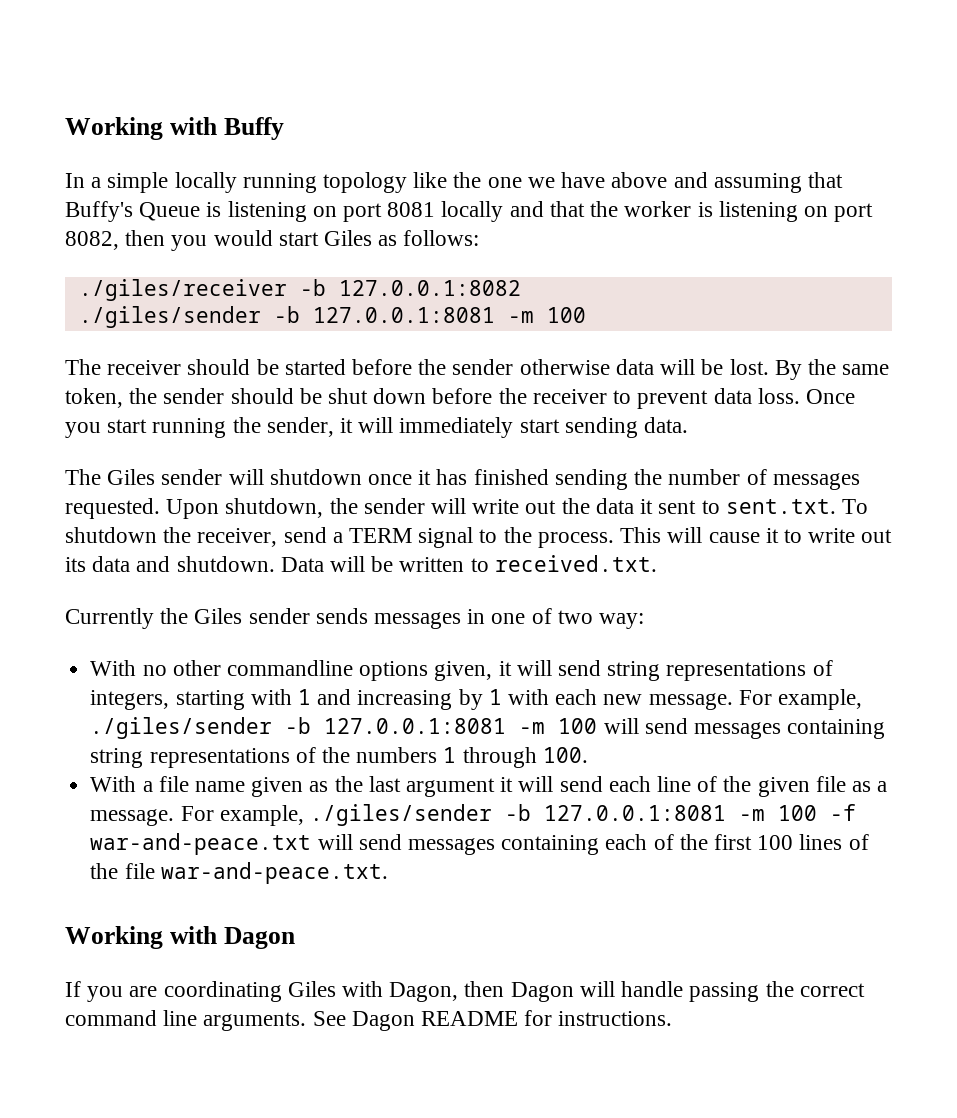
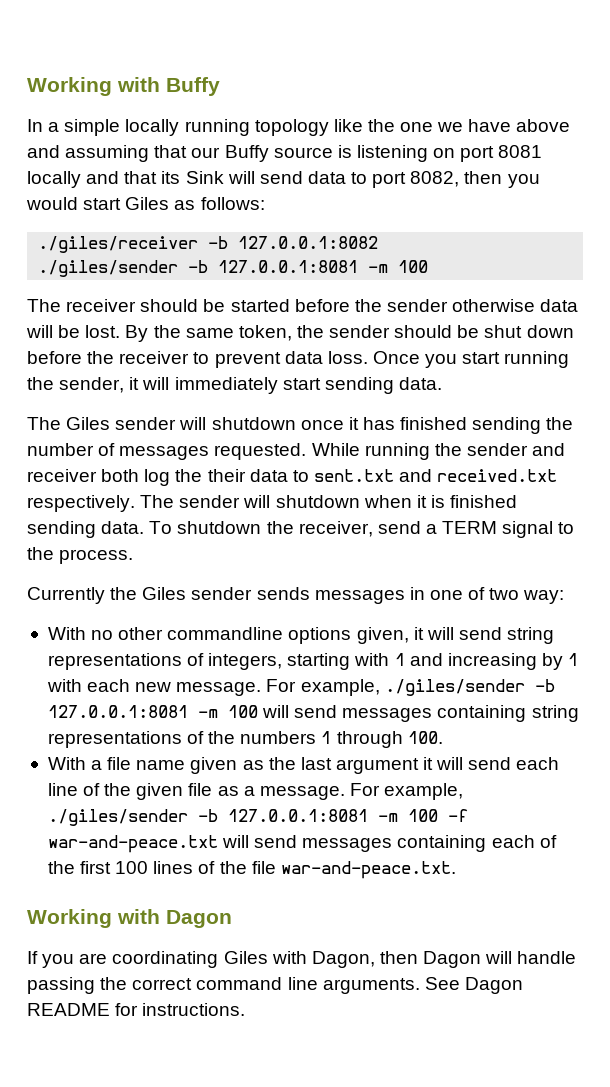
- In a simple locally running topology like the one we have above and assuming that Buffy's Queue is listening on port 8081 locally and that the worker is listening on port 8082, then you would start Giles as follows:
+ In a simple locally running topology like the one we have above and assuming that our Buffy source is listening on port 8081 locally and that its Sink will send data to port 8082, then you would start Giles as follows:
- Upon shutdown, the sender will write out the data it sent to sent.txt. To shutdown the receiver, send a TERM signal to the process. This will cause it to write out its data and shutdown. Data will be written to received.txt.
+ While running the sender and receiver both log the their data to sent.txt and received.txt respectively. The sender will shutdown when it is finished sending data. To shutdown the receiver, send a TERM signal to the process.

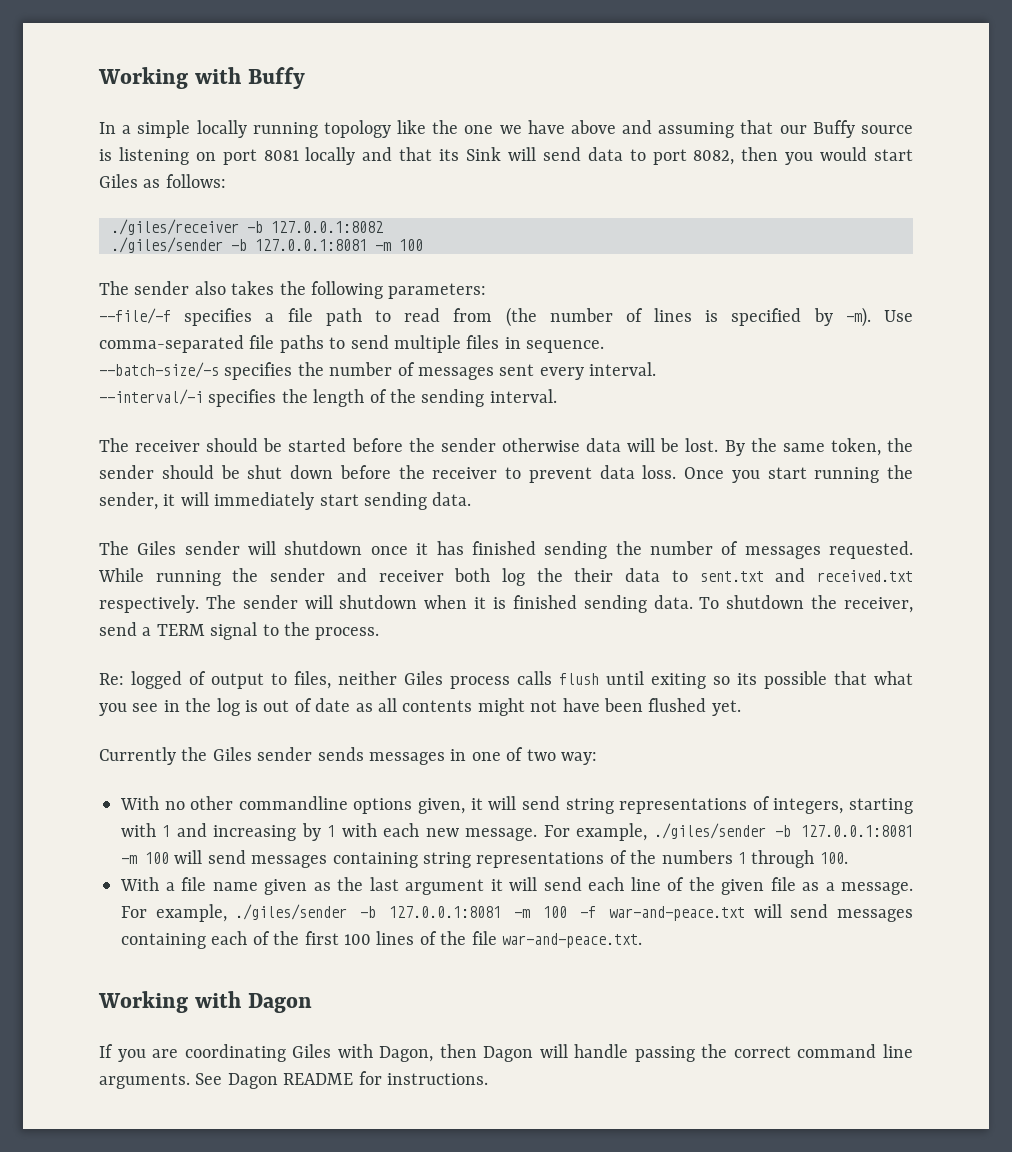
+ The sender also takes the following parameters:
+ --file/-f specifies a file path to read from (the number of lines is specified by -m). Use comma-separated file paths to send multiple files in sequence.
+ --batch-size/-s specifies the number of messages sent every interval.
+ --interval/-i specifies the length of the sending interval.
+ Re: logged of output to files, neither Giles process calls flush until exiting so its possible that what you see in the log is out of date as all contents might not have been flushed yet.

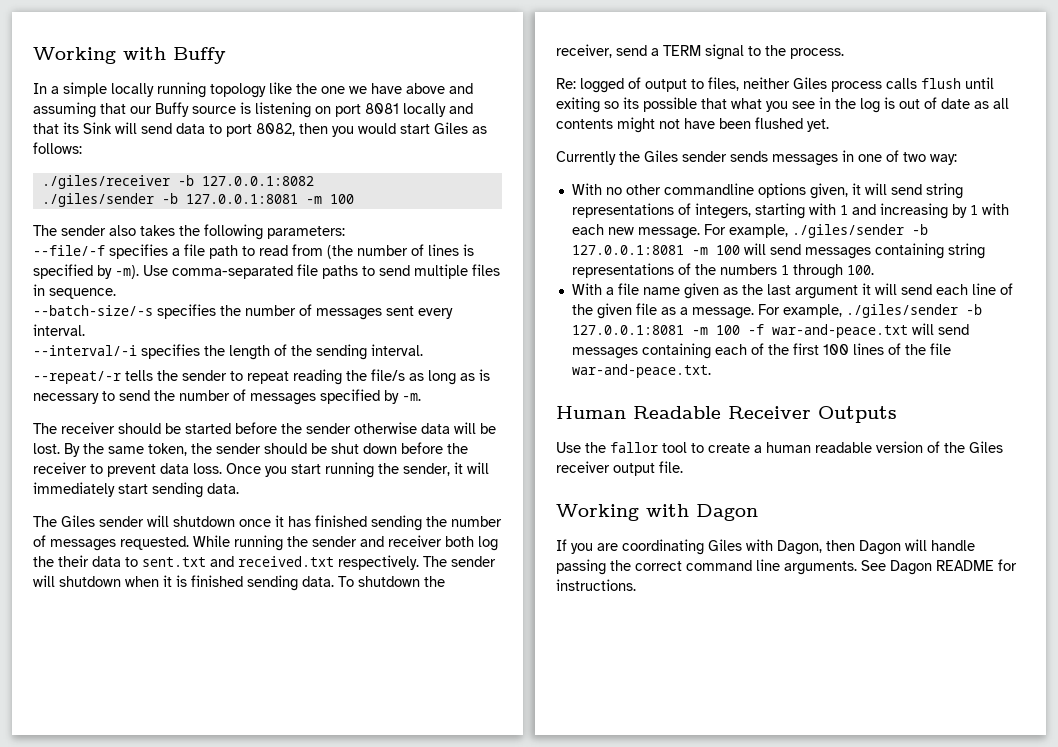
+ --repeat/-r tells the sender to repeat reading the file/s as long as is necessary to send the number of messages specified by -m.
+ Human Readable Receiver Outputs
+ Use the fallor tool to create a human readable version of the Giles receiver output file.

